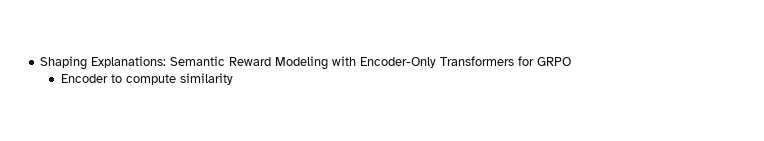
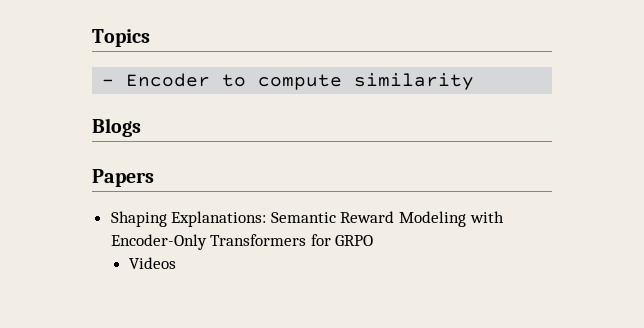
+ Topics
+ - Encoder to compute similarity
+ Blogs
+ Papers
- Encoder to compute similarity
+ Videos

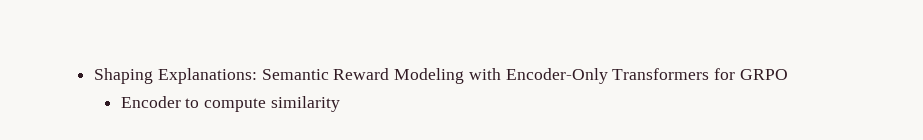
- Topics
- - Encoder to compute similarity
- Blogs
- Papers
- Videos
+ Encoder to compute similarity

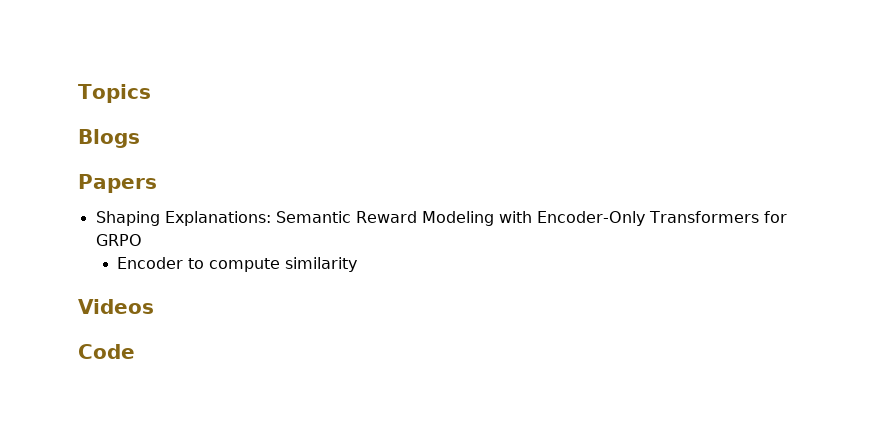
+ Topics
+ Blogs
+ Papers
+ Videos
+ Code

